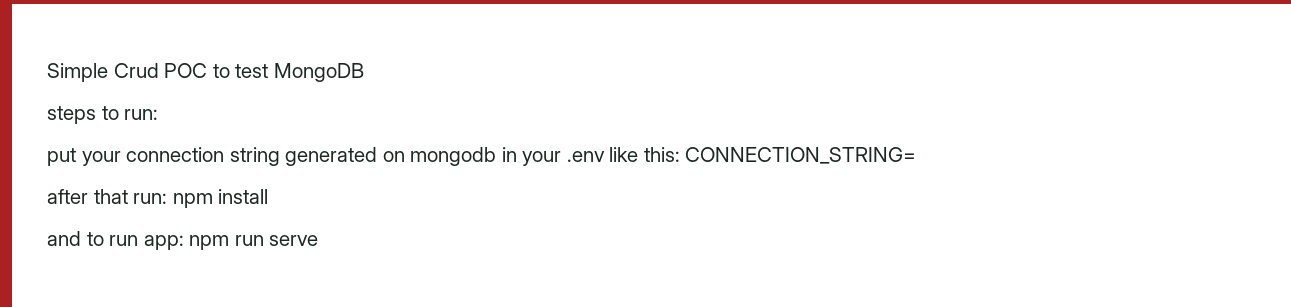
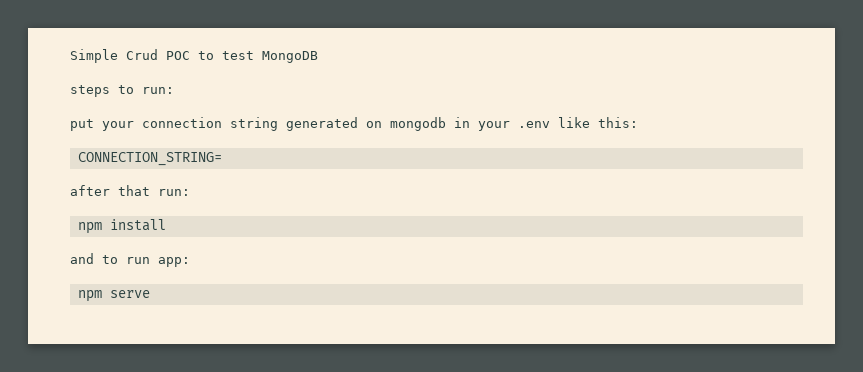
- put your connection string generated on mongodb in your .env like this: CONNECTION_STRING=
+ put your connection string generated on mongodb in your .env like this:
+ CONNECTION_STRING=
- after that run: npm install
+ after that run:
+ npm install
- and to run app: npm run serve
+ and to run app:
+ npm serve

